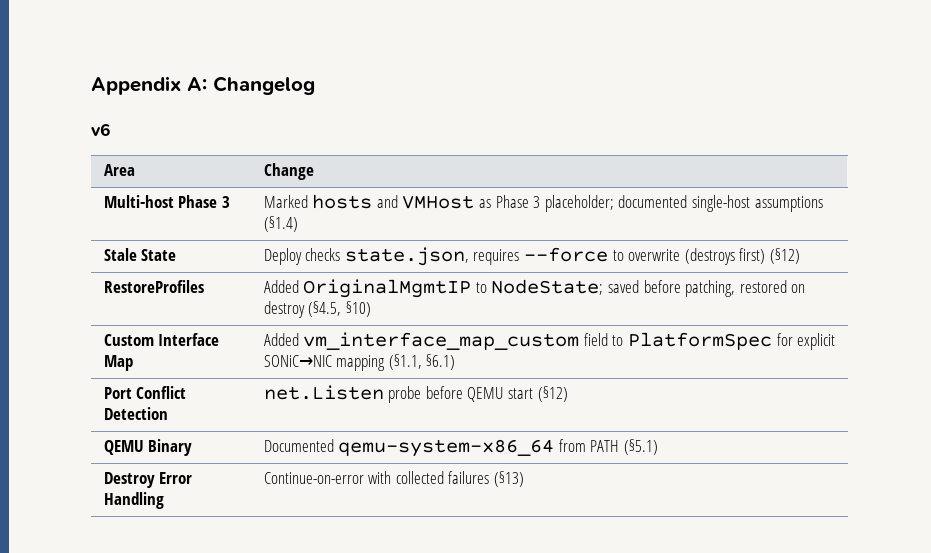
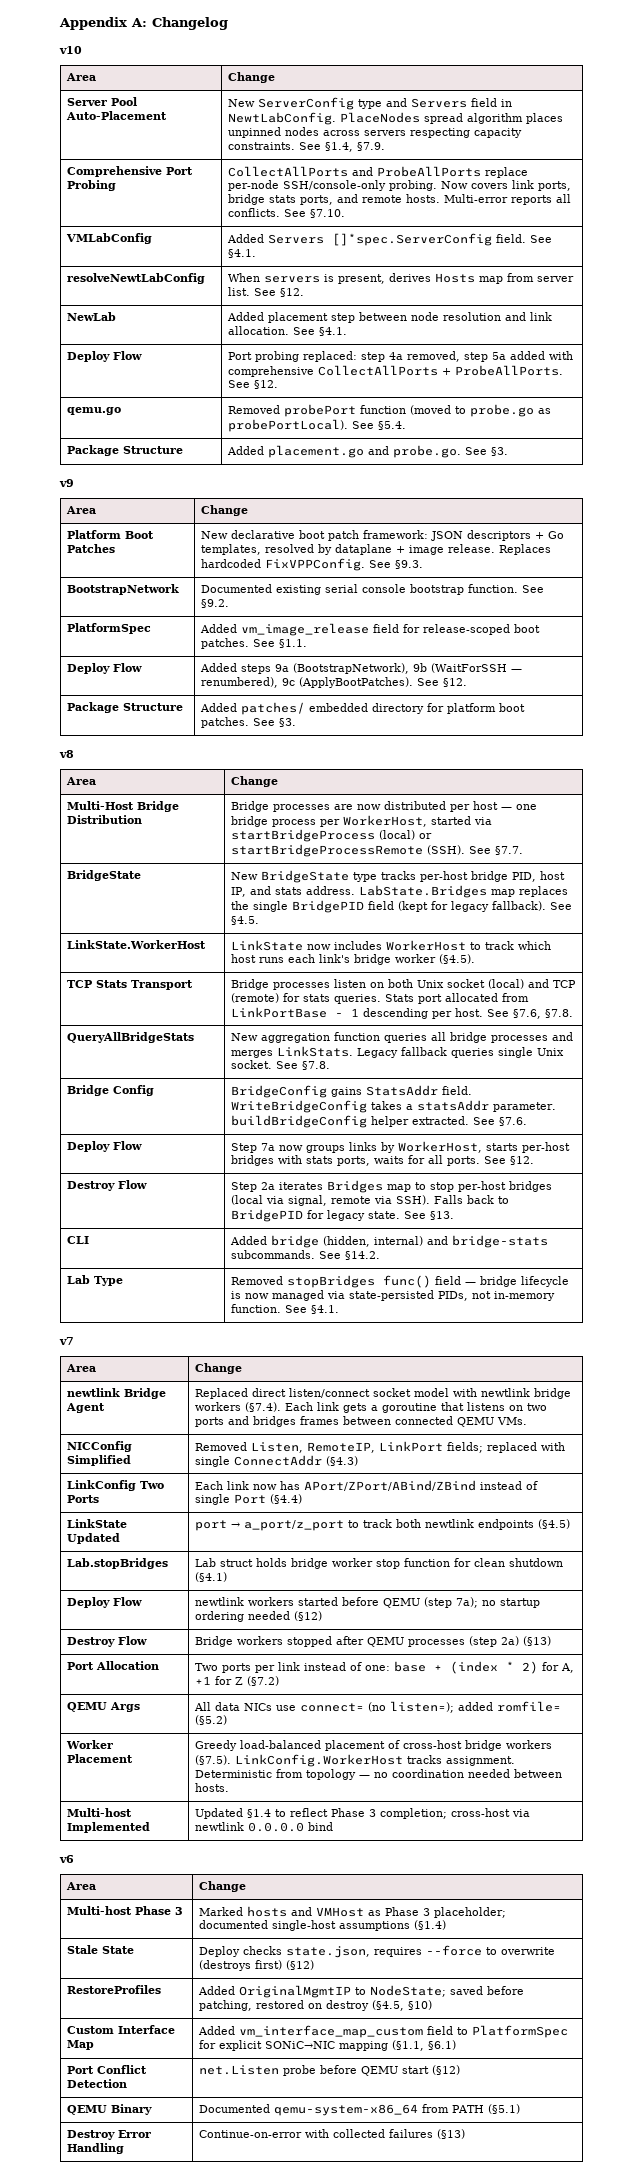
+ v10
+ Area | Change
+ Server Pool Auto-Placement | New ServerConfig type and Servers field in NewtLabConfig. PlaceNodes spread algorithm places unpinned nodes across servers respecting capacity constraints. See §1.4, §7.9.
+ Comprehensive Port Probing | CollectAllPorts and ProbeAllPorts replace per-node SSH/console-only probing. Now covers link ports, bridge stats ports, and remote hosts. Multi-error reports all conflicts. See §7.10.
+ VMLabConfig | Added Servers []*spec.ServerConfig field. See §4.1.
+ resolveNewtLabConfig | When servers is present, derives Hosts map from server list. See §12.
+ NewLab | Added placement step between node resolution and link allocation. See §4.1.
+ Deploy Flow | Port probing replaced: step 4a removed, step 5a added with comprehensive CollectAllPorts + ProbeAllPorts. See §12.
+ qemu.go | Removed probePort function (moved to probe.go as probePortLocal). See §5.4.
+ Package Structure | Added placement.go and probe.go. See §3.
+ v9
+ Area | Change
+ Platform Boot Patches | New declarative boot patch framework: JSON descriptors + Go templates, resolved by dataplane + image release. Replaces hardcoded FixVPPConfig. See §9.3.
+ BootstrapNetwork | Documented existing serial console bootstrap function. See §9.2.
+ PlatformSpec | Added vm_image_release field for release-scoped boot patches. See §1.1.
+ Deploy Flow | Added steps 9a (BootstrapNetwork), 9b (WaitForSSH — renumbered), 9c (ApplyBootPatches). See §12.
+ Package Structure | Added patches/ embedded directory for platform boot patches. See §3.
+ v8
+ Area | Change
+ Multi-Host Bridge Distribution | Bridge processes are now distributed per host — one bridge process per WorkerHost, started via startBridgeProcess (local) or startBridgeProcessRemote (SSH). See §7.7.
+ BridgeState | New BridgeState type tracks per-host bridge PID, host IP, and stats address. LabState.Bridges map replaces the single BridgePID field (kept for legacy fallback). See §4.5.
+ LinkState.WorkerHost | LinkState now includes WorkerHost to track which host runs each link's bridge worker (§4.5).
+ TCP Stats Transport | Bridge processes listen on both Unix socket (local) and TCP (remote) for stats queries. Stats port allocated from LinkPortBase - 1 descending per host. See §7.6, §7.8.
+ QueryAllBridgeStats | New aggregation function queries all bridge processes and merges LinkStats. Legacy fallback queries single Unix socket. See §7.8.
+ Bridge Config | BridgeConfig gains StatsAddr field. WriteBridgeConfig takes a statsAddr parameter. buildBridgeConfig helper extracted. See §7.6.
+ Deploy Flow | Step 7a now groups links by WorkerHost, starts per-host bridges with stats ports, waits for all ports. See §12.
+ Destroy Flow | Step 2a iterates Bridges map to stop per-host bridges (local via signal, remote via SSH). Falls back to BridgePID for legacy state. See §13.
+ CLI | Added bridge (hidden, internal) and bridge-stats subcommands. See §14.2.
+ Lab Type | Removed stopBridges func() field — bridge lifecycle is now managed via state-persisted PIDs, not in-memory function. See §4.1.
+ v7
+ Area | Change
+ newtlink Bridge Agent | Replaced direct listen/connect socket model with newtlink bridge workers (§7.4). Each link gets a goroutine that listens on two ports and bridges frames between connected QEMU VMs.
+ NICConfig Simplified | Removed Listen, RemoteIP, LinkPort fields; replaced with single ConnectAddr (§4.3)
+ LinkConfig Two Ports | Each link now has APort/ZPort/ABind/ZBind instead of single Port (§4.4)
+ LinkState Updated | port → a_port/z_port to track both newtlink endpoints (§4.5)
+ Lab.stopBridges | Lab struct holds bridge worker stop function for clean shutdown (§4.1)
+ Deploy Flow | newtlink workers started before QEMU (step 7a); no startup ordering needed (§12)
+ Destroy Flow | Bridge workers stopped after QEMU processes (step 2a) (§13)
+ Port Allocation | Two ports per link instead of one: base + (index * 2) for A, +1 for Z (§7.2)
+ QEMU Args | All data NICs use connect= (no listen=); added romfile= (§5.2)
+ Worker Placement | Greedy load-balanced placement of cross-host bridge workers (§7.5). LinkConfig.WorkerHost tracks assignment. Deterministic from topology — no coordination needed between hosts.
+ Multi-host Implemented | Updated §1.4 to reflect Phase 3 completion; cross-host via newtlink 0.0.0.0 bind

